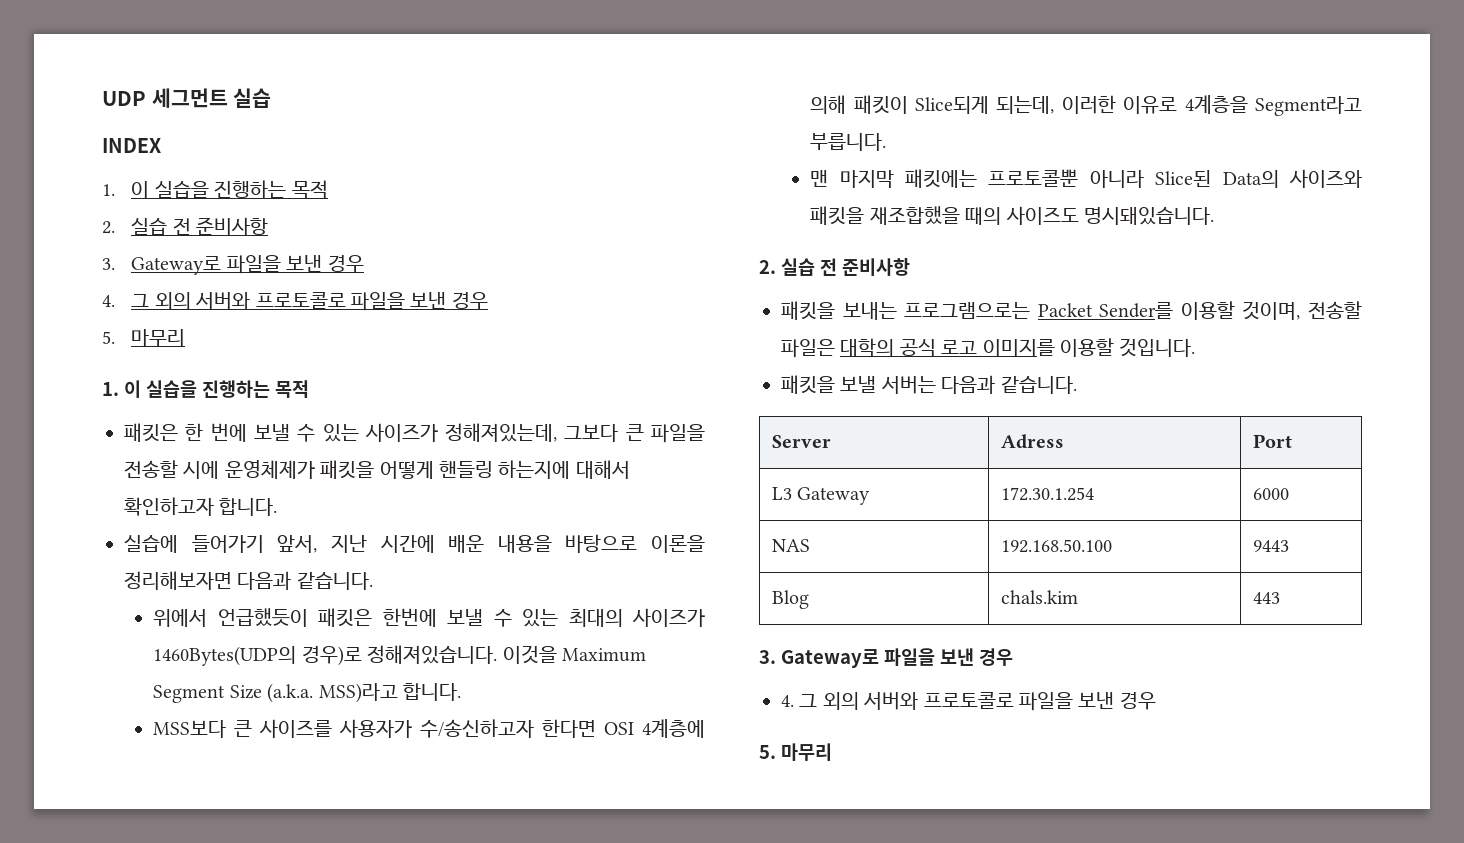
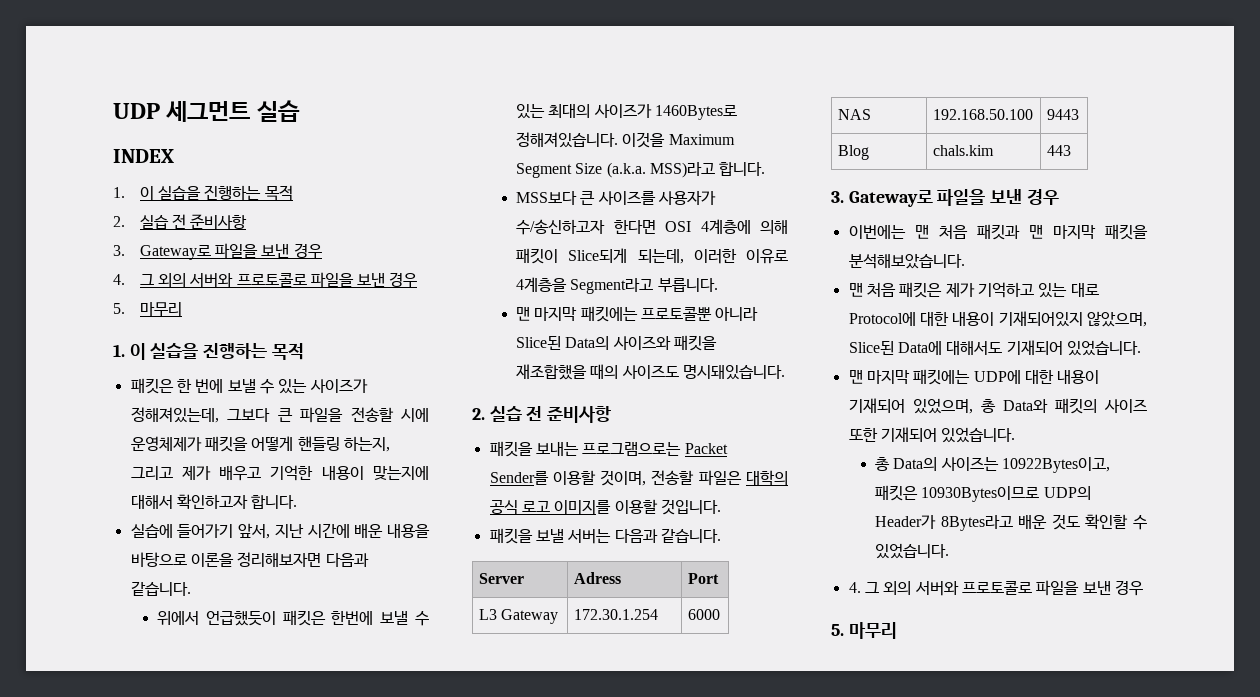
- 패킷은 한 번에 보낼 수 있는 사이즈가 정해져있는데, 그보다 큰 파일을 전송할 시에 운영체제가 패킷을 어떻게 핸들링 하는지에 대해서 확인하고자 합니다.
+ 패킷은 한 번에 보낼 수 있는 사이즈가 정해져있는데, 그보다 큰 파일을 전송할 시에 운영체제가 패킷을 어떻게 핸들링 하는지, 그리고 제가 배우고 기억한 내용이 맞는지에 대해서 확인하고자 합니다.
- 위에서 언급했듯이 패킷은 한번에 보낼 수 있는 최대의 사이즈가 1460Bytes(UDP의 경우)로 정해져있습니다.
+ 위에서 언급했듯이 패킷은 한번에 보낼 수 있는 최대의 사이즈가 1460Bytes로 정해져있습니다.
+ 이번에는 맨 처음 패킷과 맨 마지막 패킷을 분석해보았습니다.
+ 맨 처음 패킷은 제가 기억하고 있는 대로 Protocol에 대한 내용이 기재되어있지 않았으며, Slice된 Data에 대해서도 기재되어 있었습니다.
+ 맨 마지막 패킷에는 UDP에 대한 내용이 기재되어 있었으며, 총 Data와 패킷의 사이즈 또한 기재되어 있었습니다.
+ 총 Data의 사이즈는 10922Bytes이고, 패킷은 10930Bytes이므로 UDP의 Header가 8Bytes라고 배운 것도 확인할 수 있었습니다.

